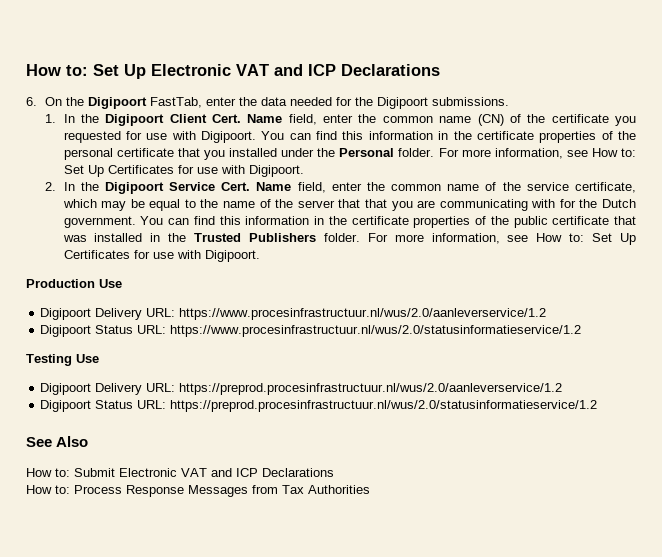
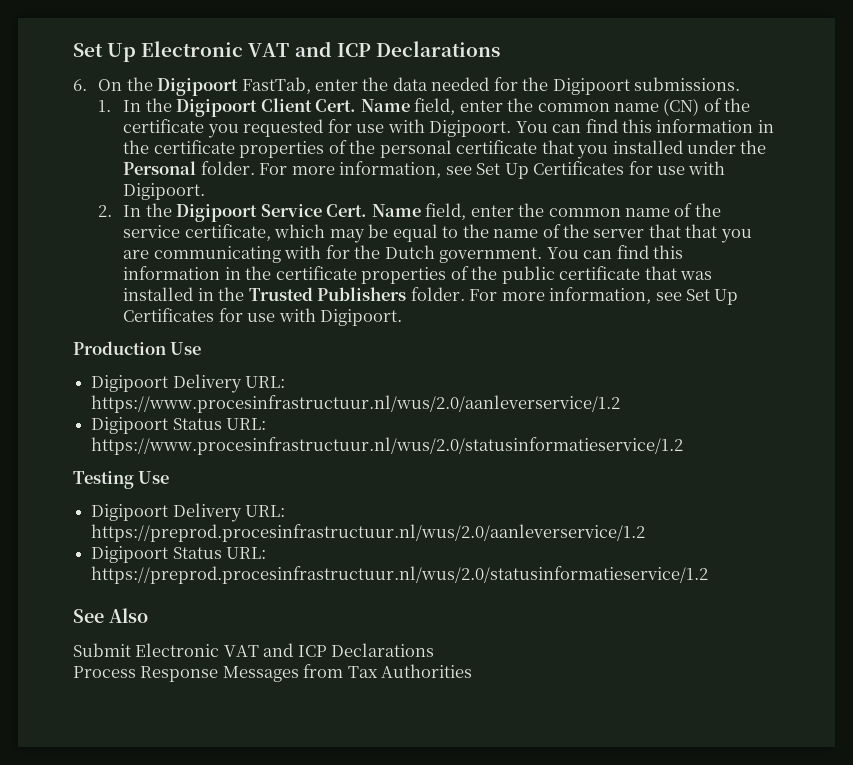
- How to: Set Up Electronic VAT and ICP Declarations
+ Set Up Electronic VAT and ICP Declarations
- You can find this information in the certificate properties of the personal certificate that you installed under the Personal folder. For more information, see How to: Set Up Certificates for use with Digipoort.
+ You can find this information in the certificate properties of the personal certificate that you installed under the Personal folder. For more information, see Set Up Certificates for use with Digipoort.
- You can find this information in the certificate properties of the public certificate that was installed in the Trusted Publishers folder. For more information, see How to: Set Up Certificates for use with Digipoort.
+ You can find this information in the certificate properties of the public certificate that was installed in the Trusted Publishers folder. For more information, see Set Up Certificates for use with Digipoort.
- How to: Submit Electronic VAT and ICP Declarations
+ Submit Electronic VAT and ICP Declarations
- How to: Process Response Messages from Tax Authorities
+ Process Response Messages from Tax Authorities

